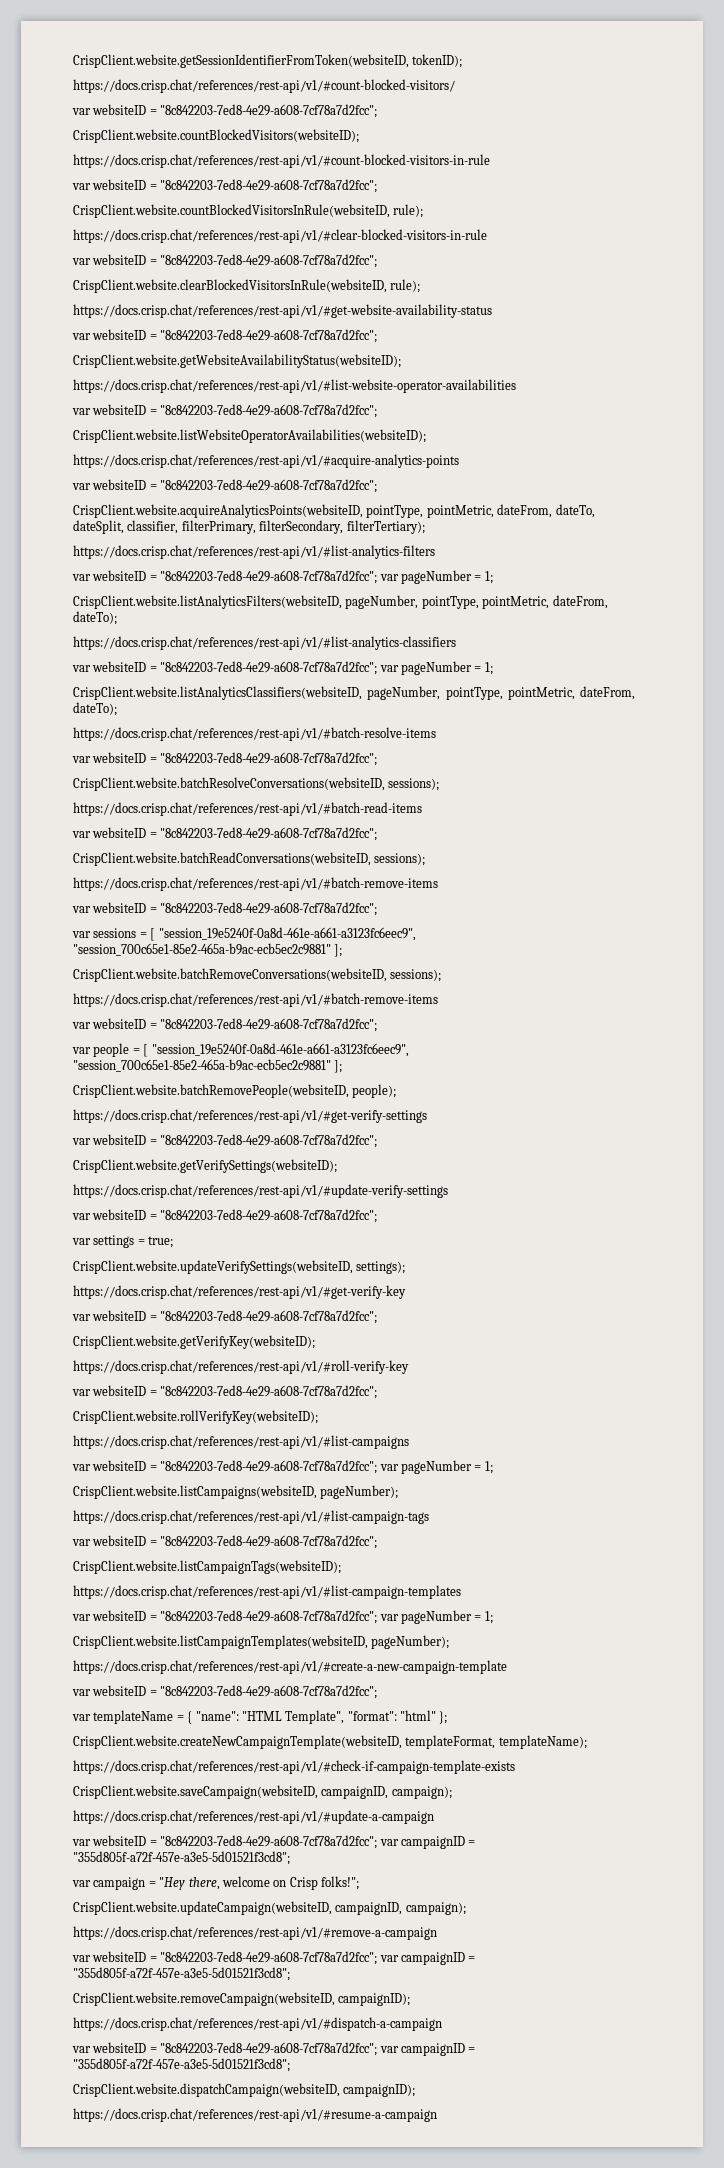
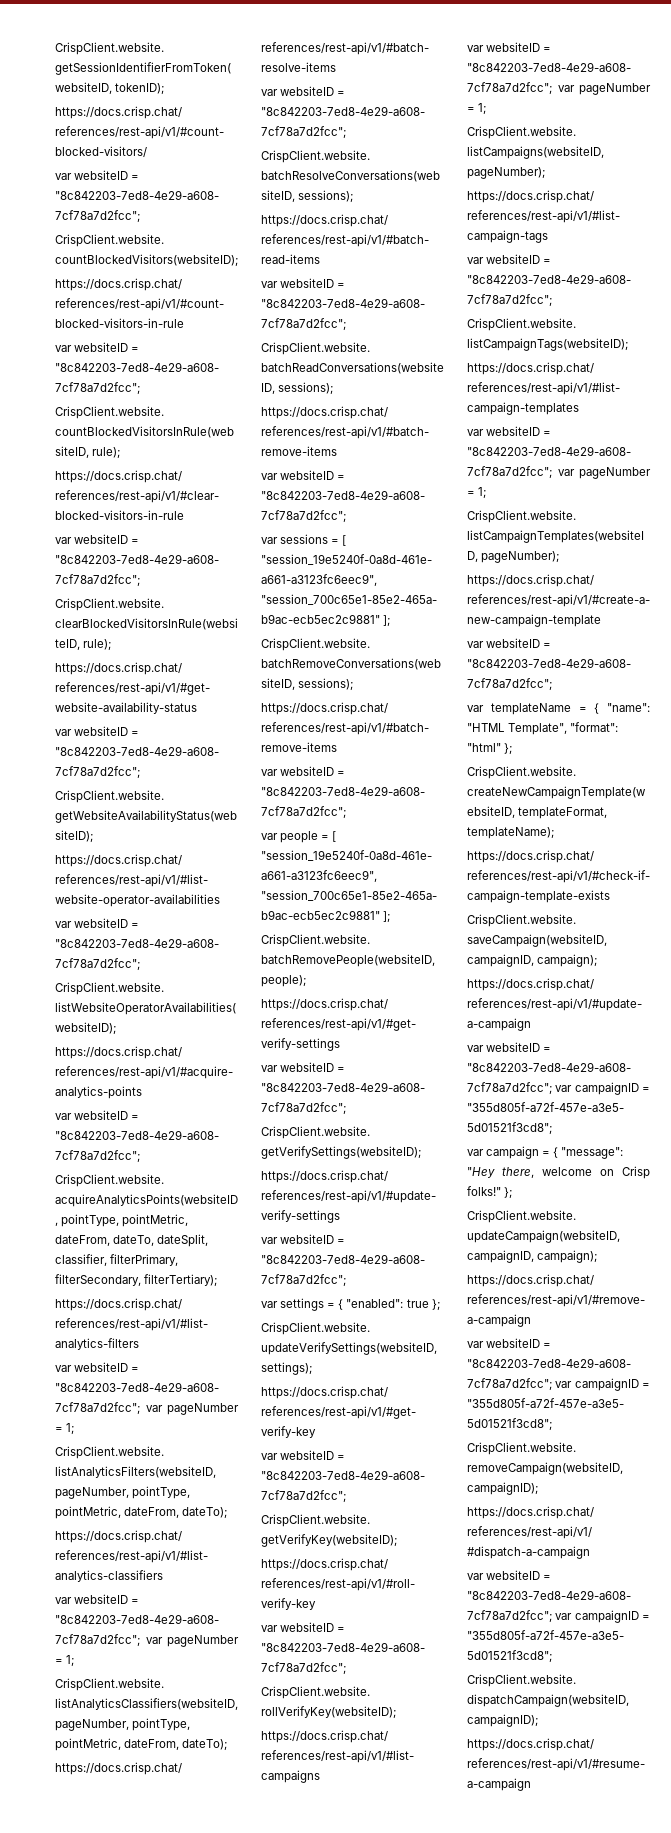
- var settings = true;
+ var settings = { "enabled": true };
- var campaign = "Hey there, welcome on Crisp folks!";
+ var campaign = { "message": "Hey there, welcome on Crisp folks!" };

